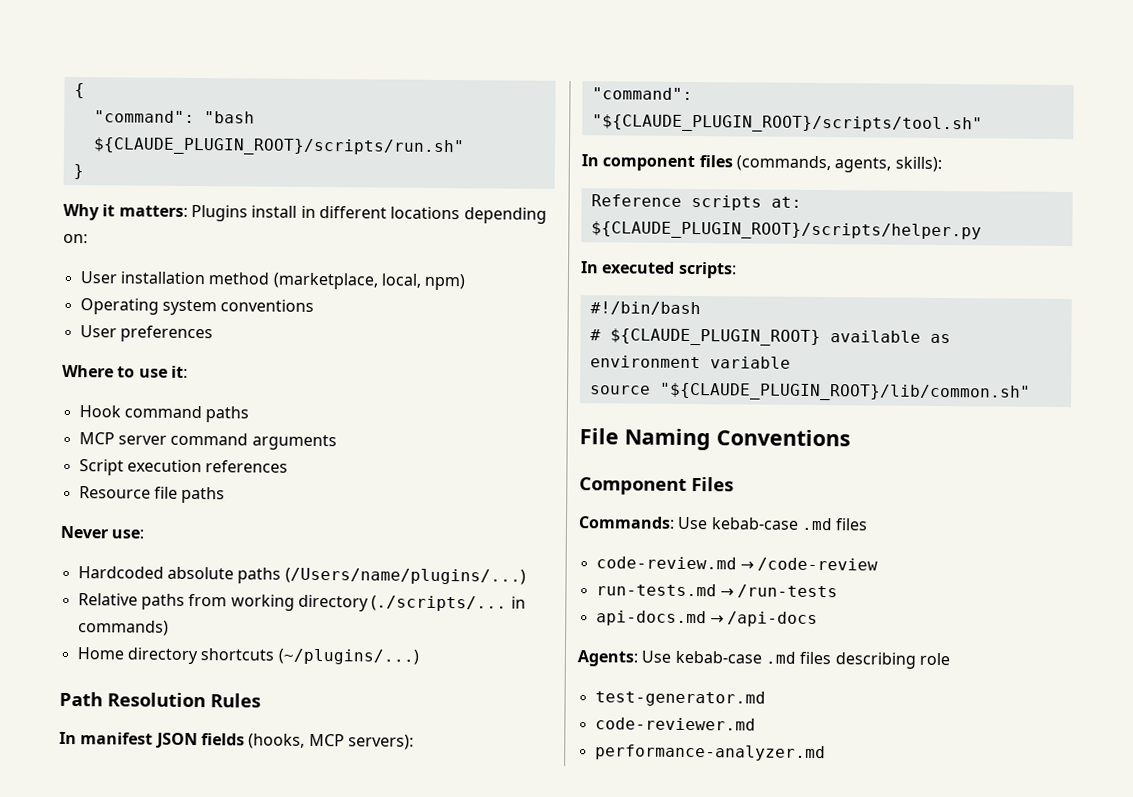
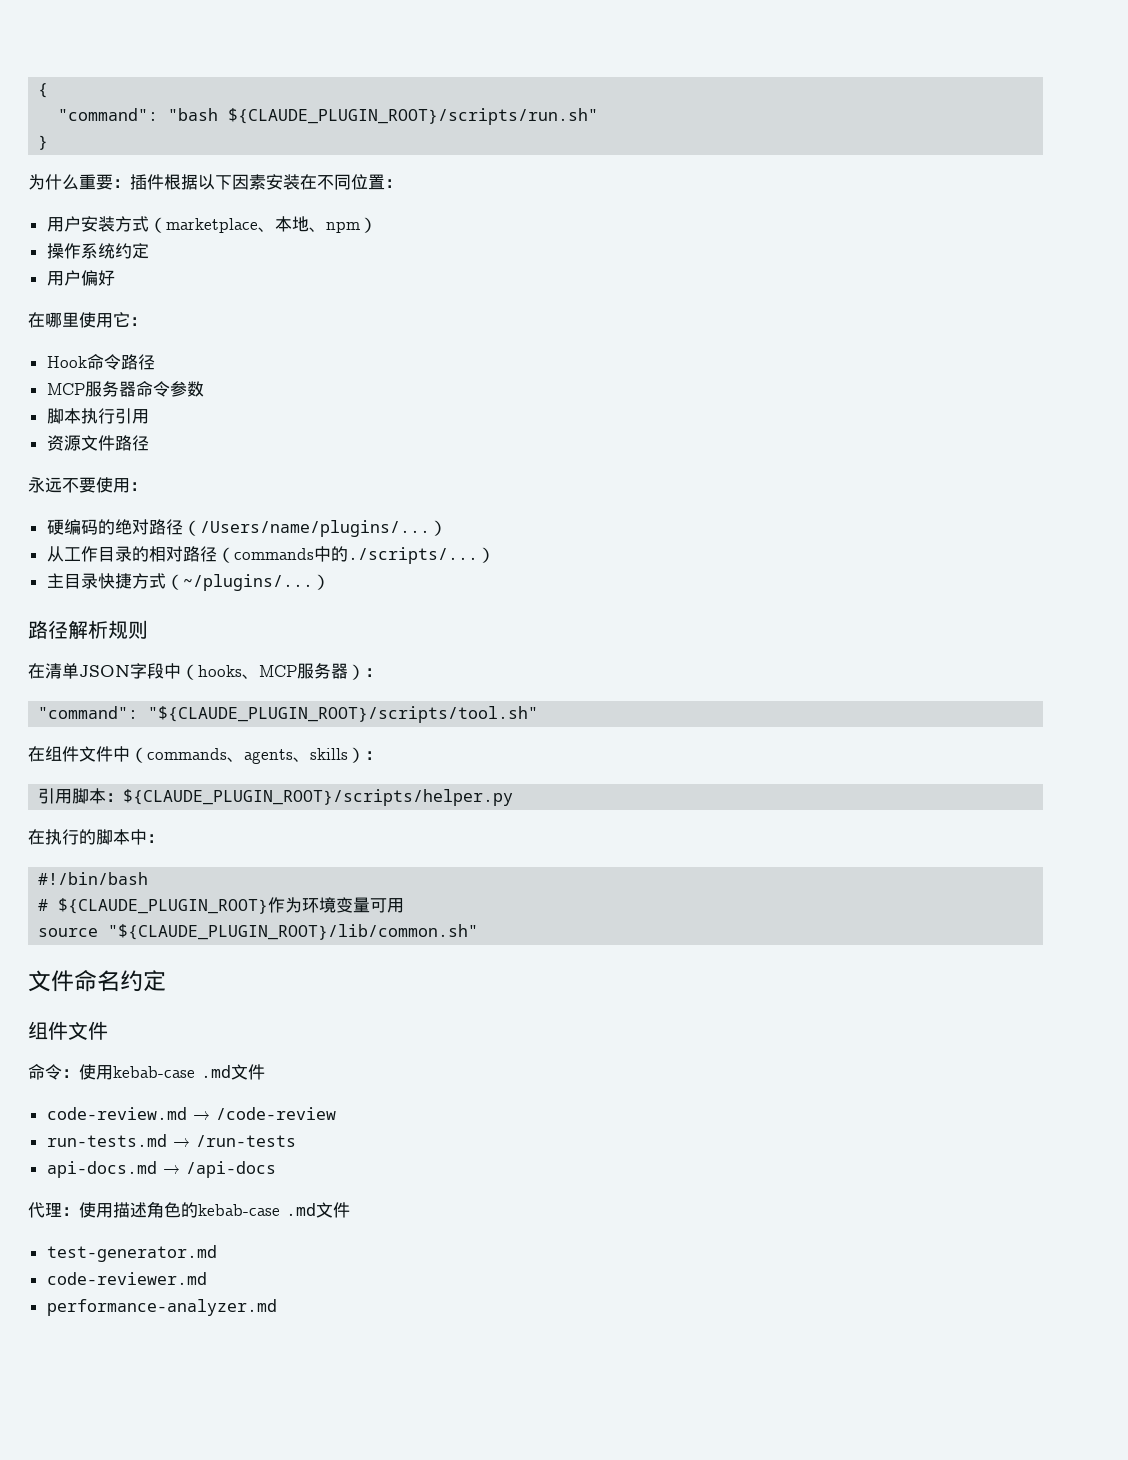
- Why it matters: Plugins install in different locations depending on:
- User installation method (marketplace, local, npm)
- Operating system conventions
- User preferences
- Where to use it:
+ 为什么重要：插件根据以下因素安装在不同位置：
+ 用户安装方式（marketplace、本地、npm）
+ 操作系统约定
+ 用户偏好
+ 在哪里使用它：
- Hook command paths
- MCP server command arguments
- Script execution references
- Resource file paths
- Never use:
- Hardcoded absolute paths (/Users/name/plugins/...)
- Relative paths from working directory (./scripts/... in commands)
- Home directory shortcuts (~/plugins/...)
- Path Resolution Rules
- In manifest JSON fields (hooks, MCP servers):
+ Hook命令路径
+ MCP服务器命令参数
+ 脚本执行引用
+ 资源文件路径
+ 永远不要使用：
+ 硬编码的绝对路径（/Users/name/plugins/...）
+ 从工作目录的相对路径（commands中的./scripts/...）
+ 主目录快捷方式（~/plugins/...）
+ 路径解析规则
+ 在清单JSON字段中（hooks、MCP服务器）：
  "command": "${CLAUDE_PLUGIN_ROOT}/scripts/tool.sh"
- In component files (commands, agents, skills):
- Reference scripts at: ${CLAUDE_PLUGIN_ROOT}/scripts/helper.py
- In executed scripts:
+ 在组件文件中（commands、agents、skills）：
+ 引用脚本：${CLAUDE_PLUGIN_ROOT}/scripts/helper.py
+ 在执行的脚本中：
  #!/bin/bash
- # ${CLAUDE_PLUGIN_ROOT} available as environment variable
+ # ${CLAUDE_PLUGIN_ROOT}作为环境变量可用
  source "${CLAUDE_PLUGIN_ROOT}/lib/common.sh"
- File Naming Conventions
- Component Files
- Commands: Use kebab-case .md files
+ 文件命名约定
+ 组件文件
+ 命令：使用kebab-case .md文件
- Agents: Use kebab-case .md files describing role
+ 代理：使用描述角色的kebab-case .md文件

